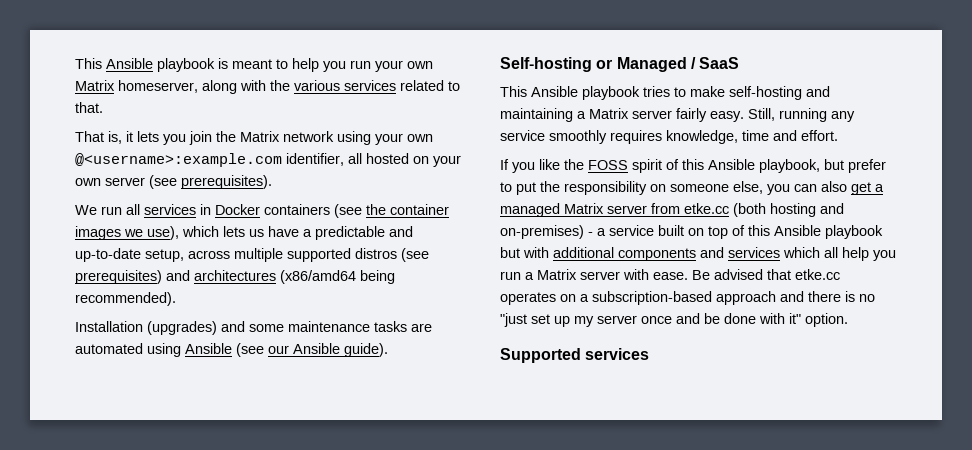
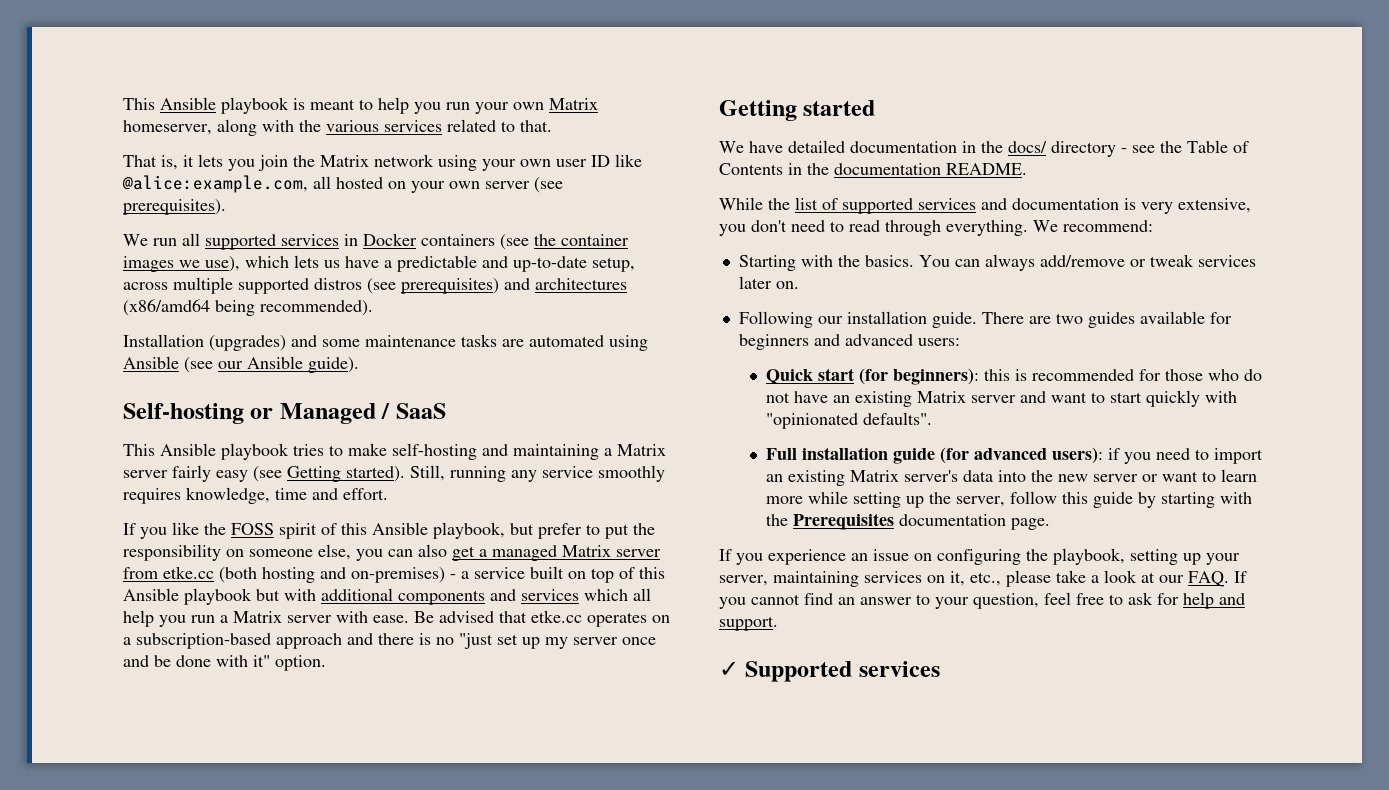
- That is, it lets you join the Matrix network using your own @<username>:example.com identifier, all hosted on your own server (see prerequisites).
+ That is, it lets you join the Matrix network using your own user ID like @alice:example.com, all hosted on your own server (see prerequisites).
- We run all services in Docker containers (see the container images we use), which lets us have a predictable and up-to-date setup, across multiple supported distros (see prerequisites) and architectures (x86/amd64 being recommended).
+ We run all supported services in Docker containers (see the container images we use), which lets us have a predictable and up-to-date setup, across multiple supported distros (see prerequisites) and architectures (x86/amd64 being recommended).
- This Ansible playbook tries to make self-hosting and maintaining a Matrix server fairly easy.
+ This Ansible playbook tries to make self-hosting and maintaining a Matrix server fairly easy (see Getting started).
- Supported services
+ Getting started
+ We have detailed documentation in the docs/ directory - see the Table of Contents in the documentation README.
+ While the list of supported services and documentation is very extensive, you don't need to read through everything. We recommend:
+ Starting with the basics. You can always add/remove or tweak services later on.
+ Following our installation guide. There are two guides available for beginners and advanced users:
+ Quick start (for beginners): this is recommended for those who do not have an existing Matrix server and want to start quickly with "opinionated defaults".
+ Full installation guide (for advanced users): if you need to import an existing Matrix server's data into the new server or want to learn more while setting up the server, follow this guide by starting with the Prerequisites documentation page.
+ If you experience an issue on configuring the playbook, setting up your server, maintaining services on it, etc., please take a look at our FAQ. If you cannot find an answer to your question, feel free to ask for help and support.
+ ✓ Supported services

